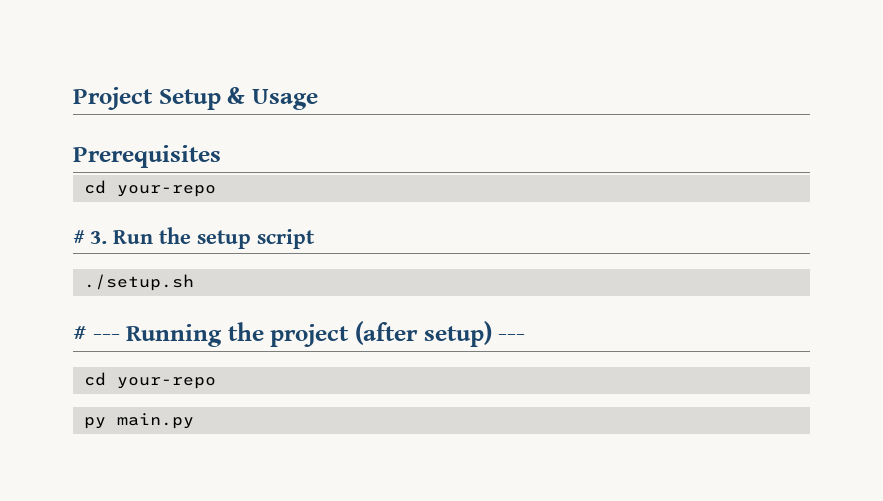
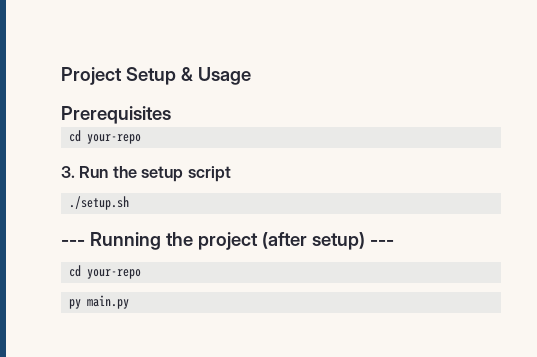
- # 3. Run the setup script
+ 3. Run the setup script
- # --- Running the project (after setup) ---
+ --- Running the project (after setup) ---

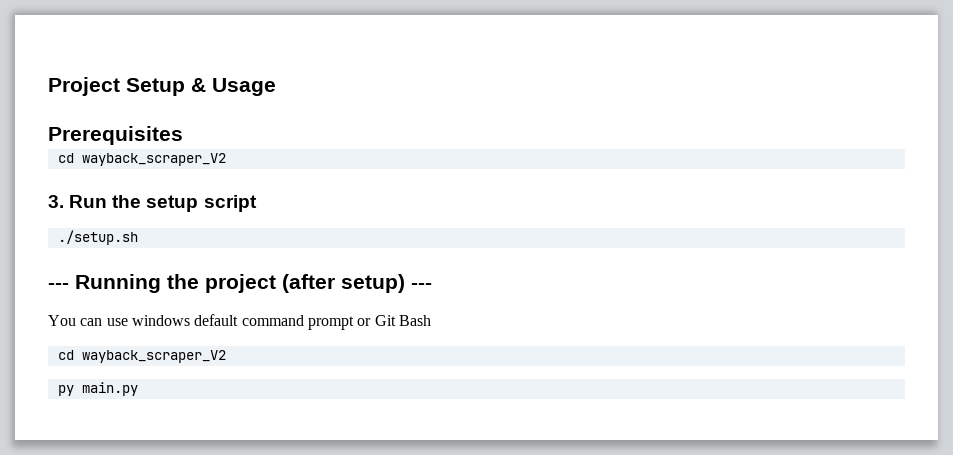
  Prerequisites
- cd your-repo
+ cd wayback_scraper_V2
  --- Running the project (after setup) ---
- cd your-repo
+ You can use windows default command prompt or Git Bash
+ cd wayback_scraper_V2

